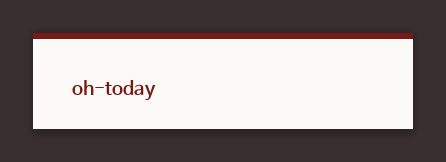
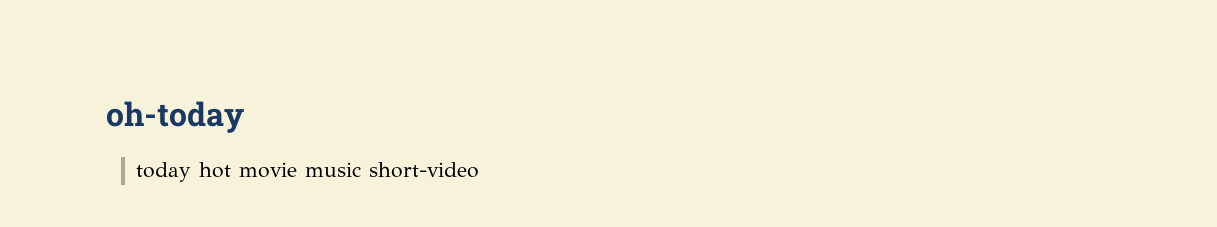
+ today hot movie music short-video

